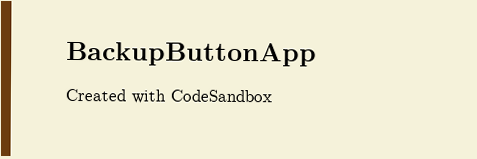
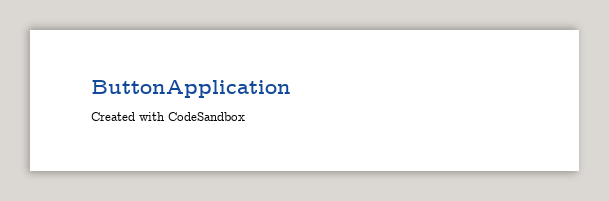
- BackupButtonApp
+ ButtonApplication

